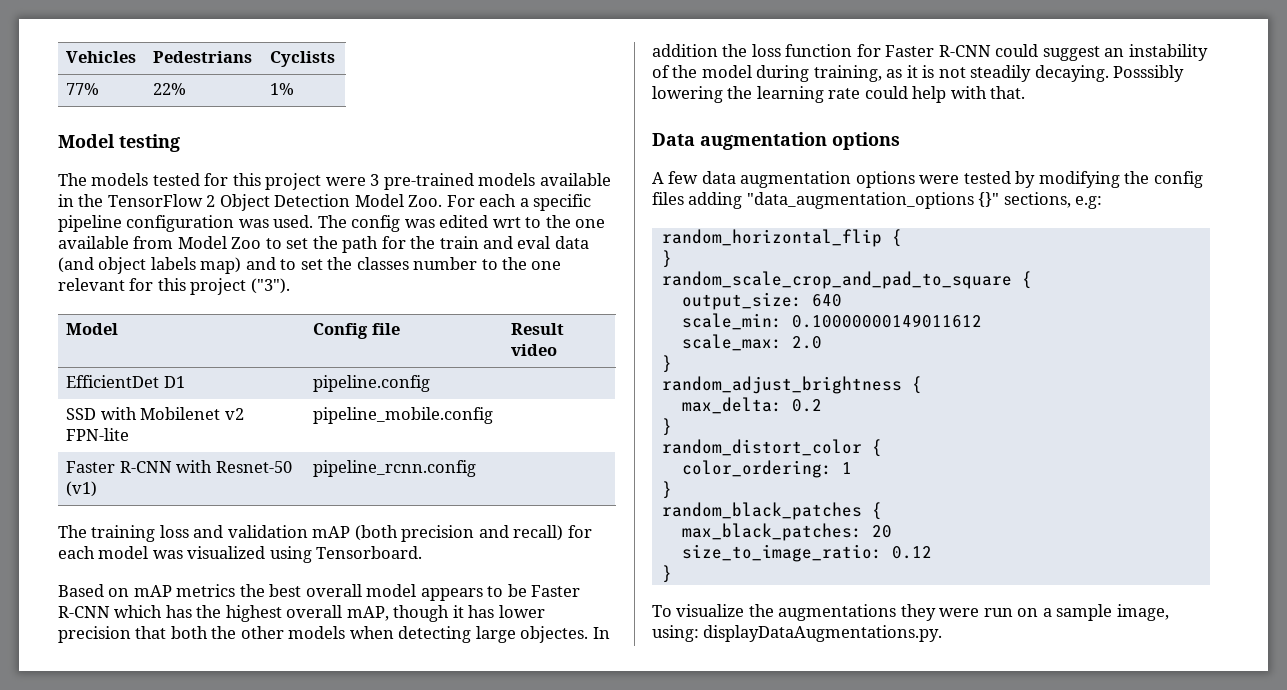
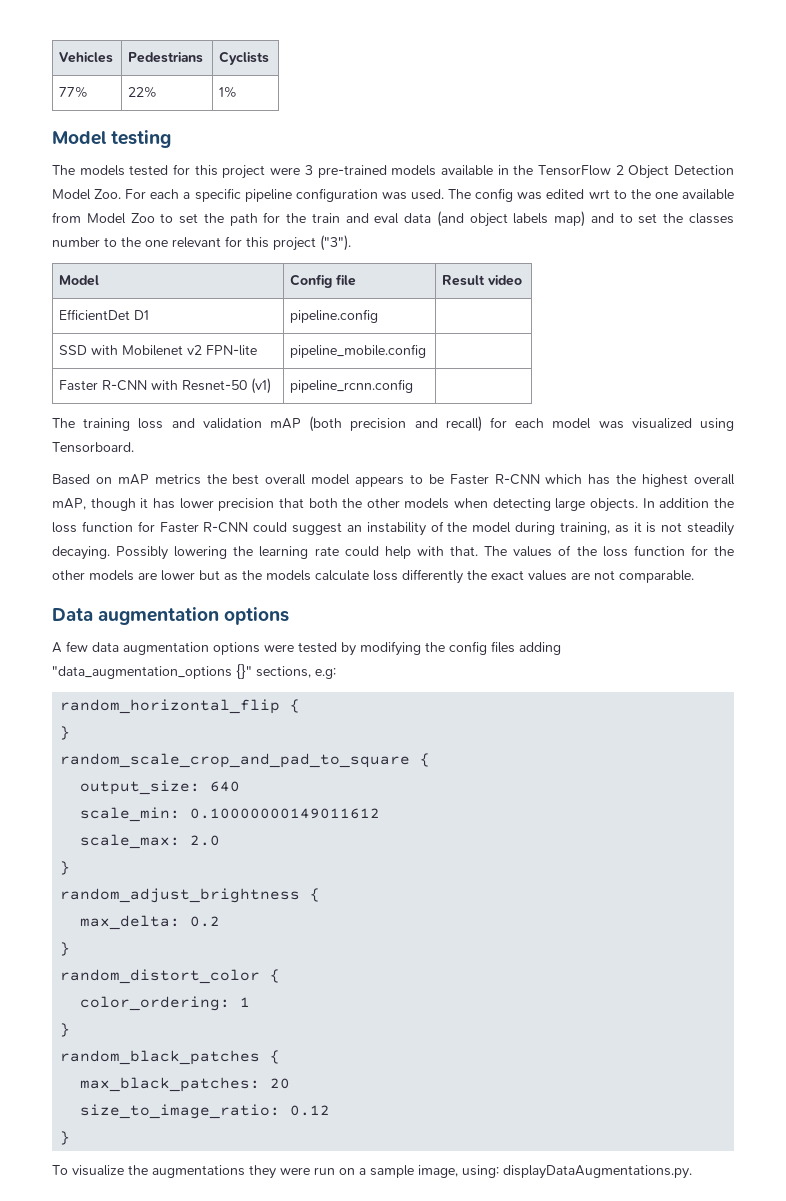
- Based on mAP metrics the best overall model appears to be Faster R-CNN which has the highest overall mAP, though it has lower precision that both the other models when detecting large objectes.
+ Based on mAP metrics the best overall model appears to be Faster R-CNN which has the highest overall mAP, though it has lower precision that both the other models when detecting large objects.
- Posssibly lowering the learning rate could help with that.
+ Possibly lowering the learning rate could help with that. The values of the loss function for the other models are lower but as the models calculate loss differently the exact values are not comparable.

